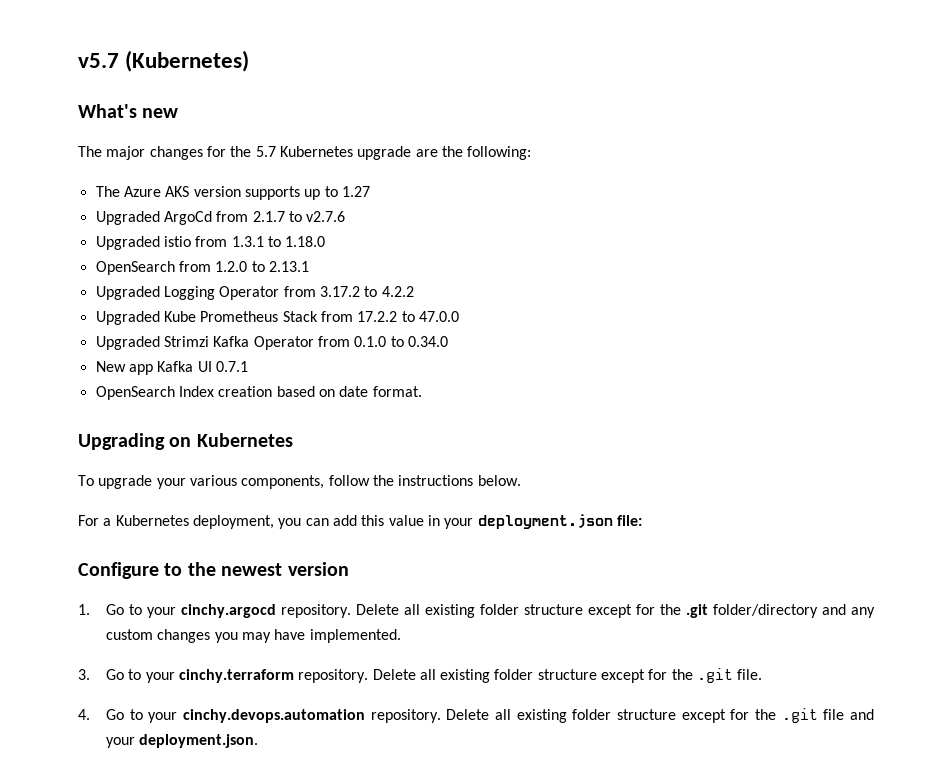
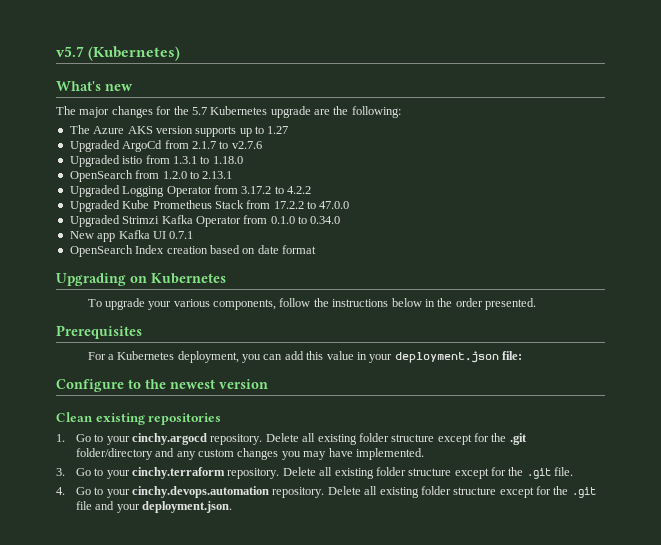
- OpenSearch Index creation based on date format.
+ OpenSearch Index creation based on date format
- To upgrade your various components, follow the instructions below.
+ To upgrade your various components, follow the instructions below in the order presented.
+ Prerequisites
+ Clean existing repositories

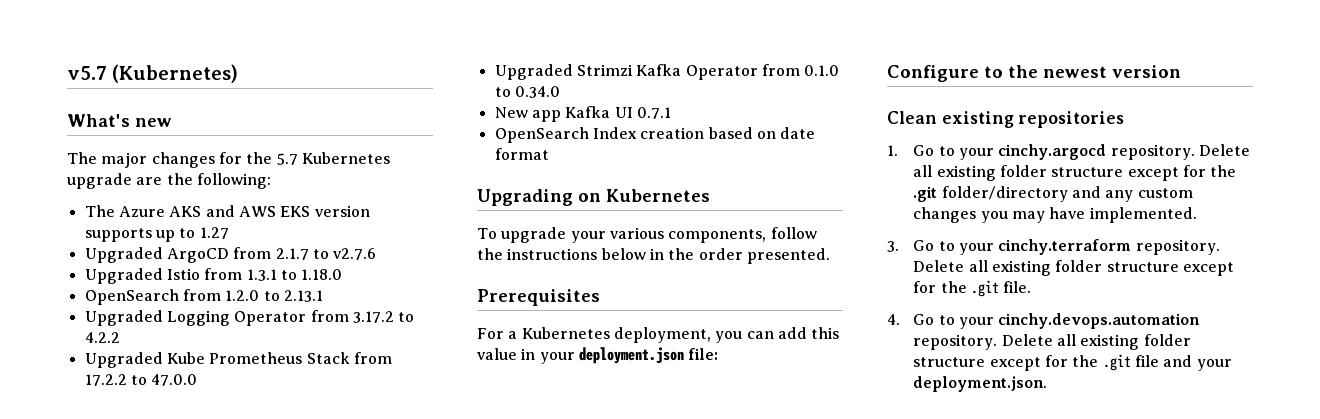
- The Azure AKS version supports up to 1.27
+ The Azure AKS and AWS EKS version supports up to 1.27
- Upgraded ArgoCd from 2.1.7 to v2.7.6
+ Upgraded ArgoCD from 2.1.7 to v2.7.6
- Upgraded istio from 1.3.1 to 1.18.0
+ Upgraded Istio from 1.3.1 to 1.18.0

